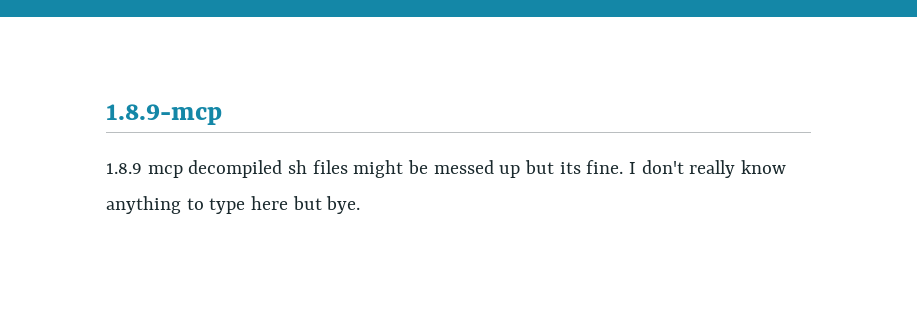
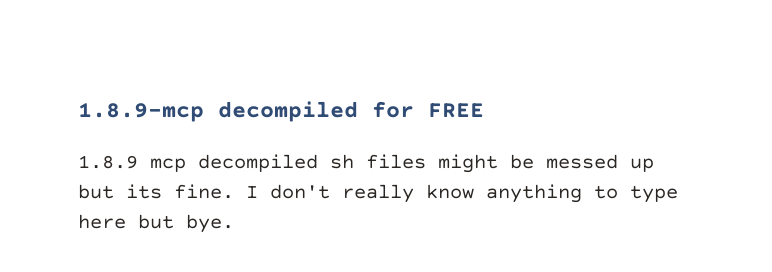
- 1.8.9-mcp
+ 1.8.9-mcp decompiled for FREE

